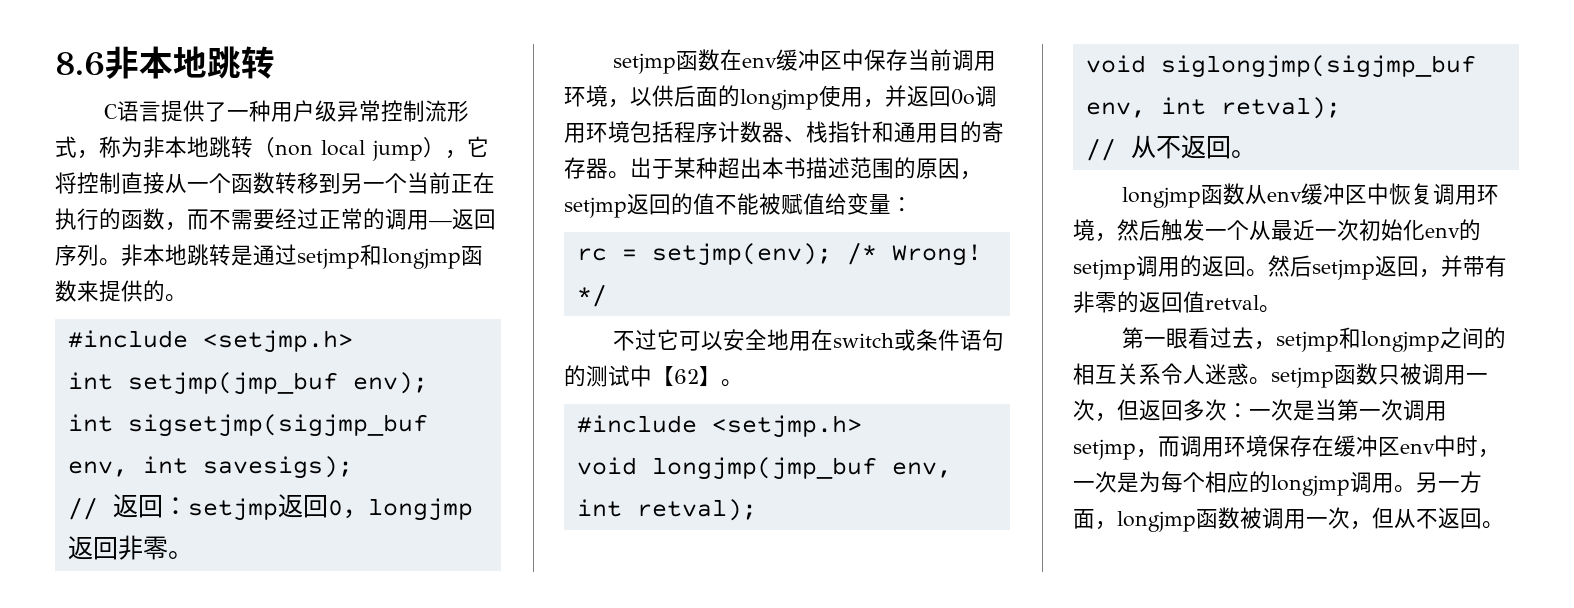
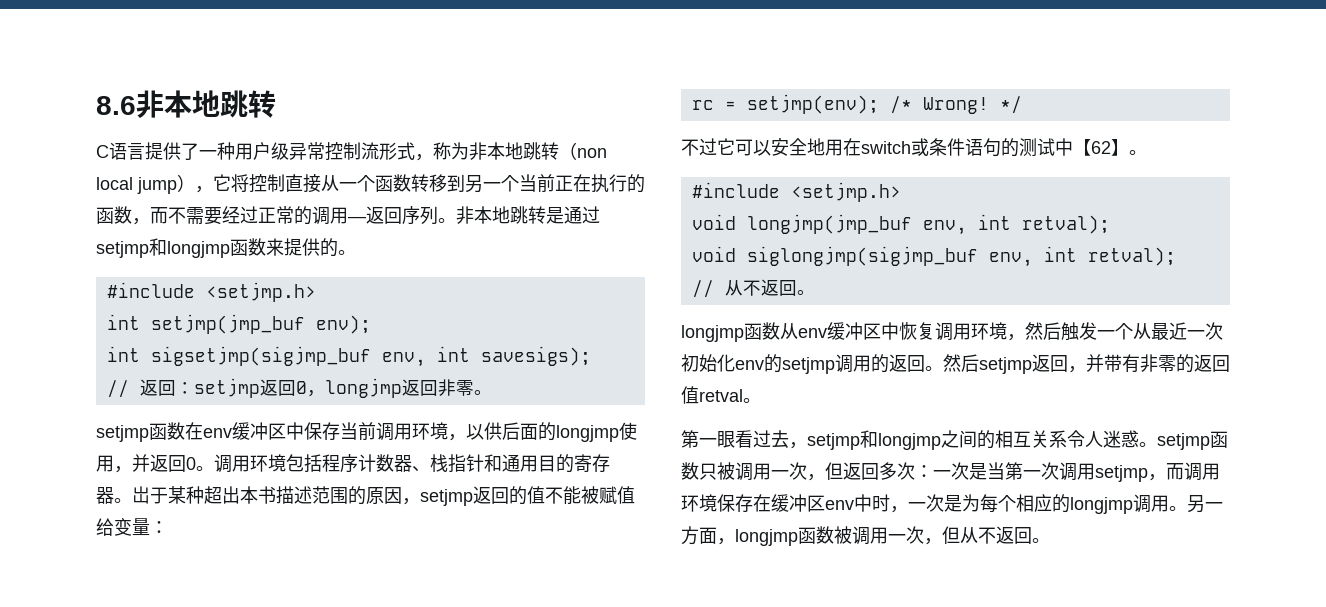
- setjmp函数在env缓冲区中保存当前调用环境，以供后面的longjmp使用，并返回0o调用环境包括程序计数器、栈指针和通用目的寄存器。
+ setjmp函数在env缓冲区中保存当前调用环境，以供后面的longjmp使用，并返回0。调用环境包括程序计数器、栈指针和通用目的寄存器。

